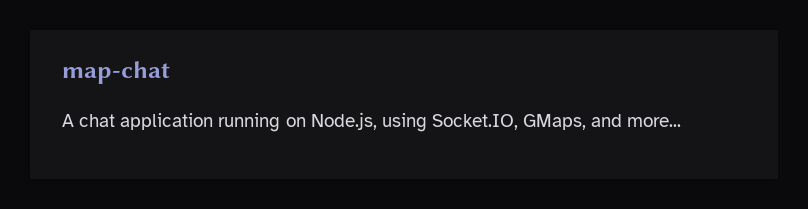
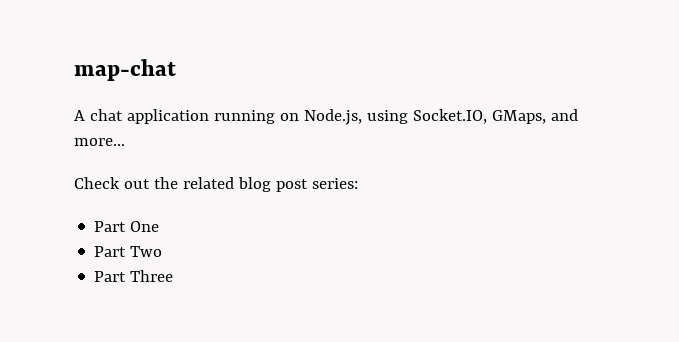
+ Check out the related blog post series:
+ Part One
+ Part Two
+ Part Three

